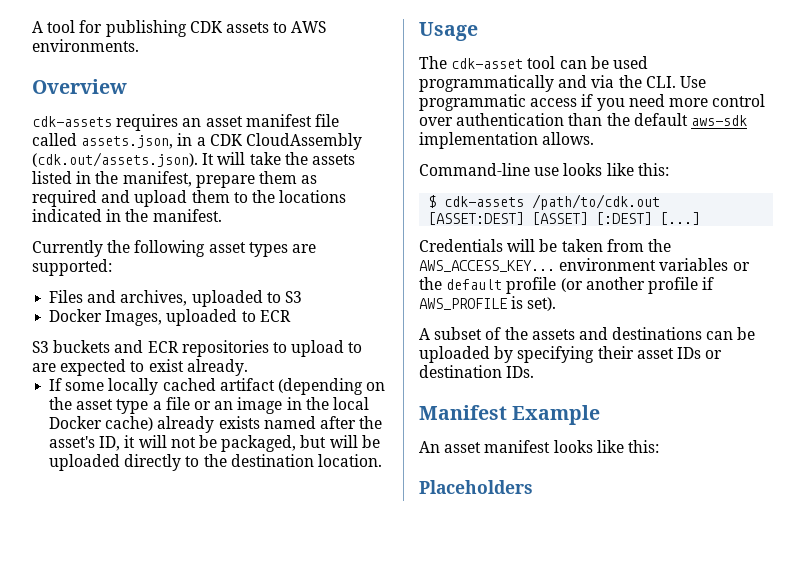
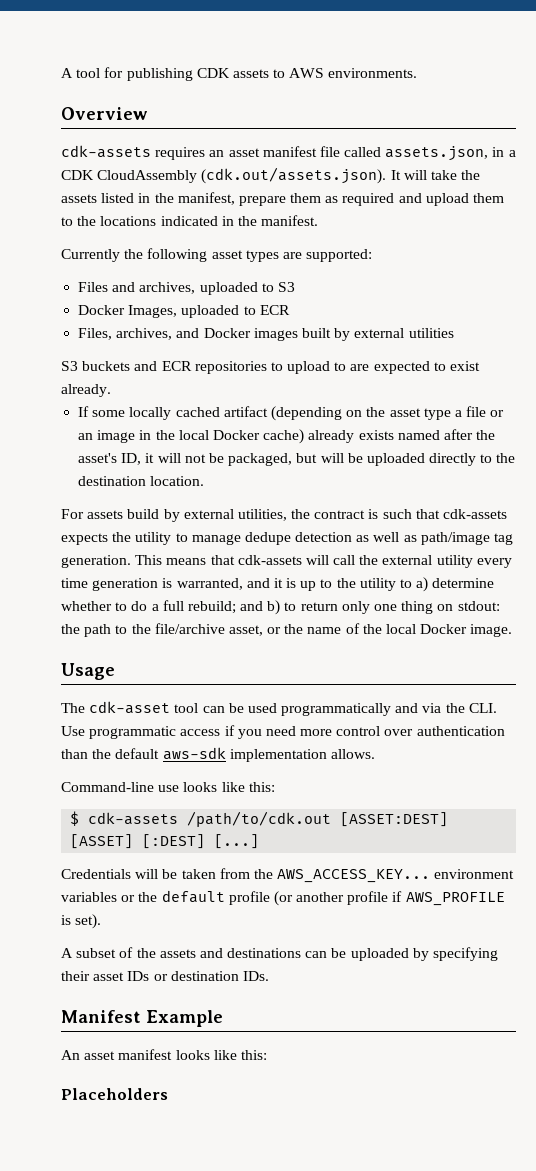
+ Files, archives, and Docker images built by external utilities
+ For assets build by external utilities, the contract is such that cdk-assets expects the utility to manage dedupe detection as well as path/image tag generation. This means that cdk-assets will call the external utility every time generation is warranted, and it is up to the utility to a) determine whether to do a full rebuild; and b) to return only one thing on stdout: the path to the file/archive asset, or the name of the local Docker image.

